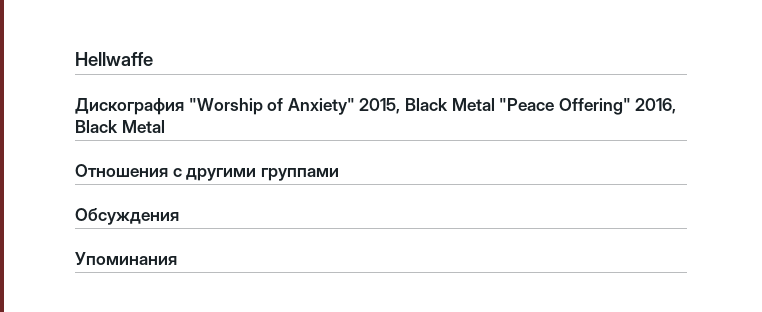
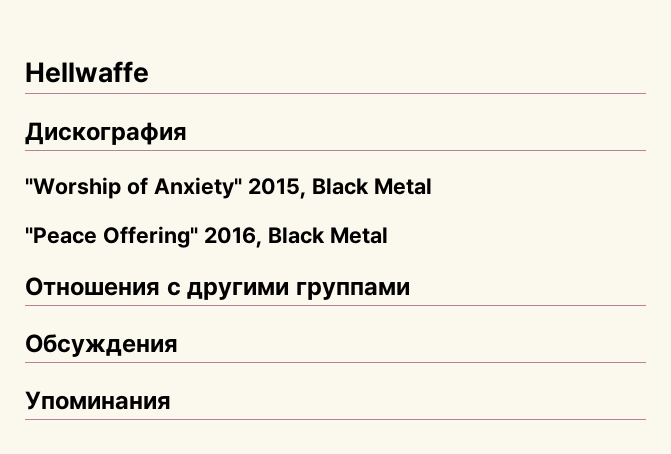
- Дискография "Worship of Anxiety" 2015, Black Metal "Peace Offering" 2016, Black Metal
+ Дискография
+ "Worship of Anxiety" 2015, Black Metal
+ "Peace Offering" 2016, Black Metal

